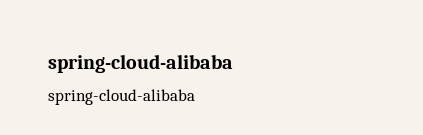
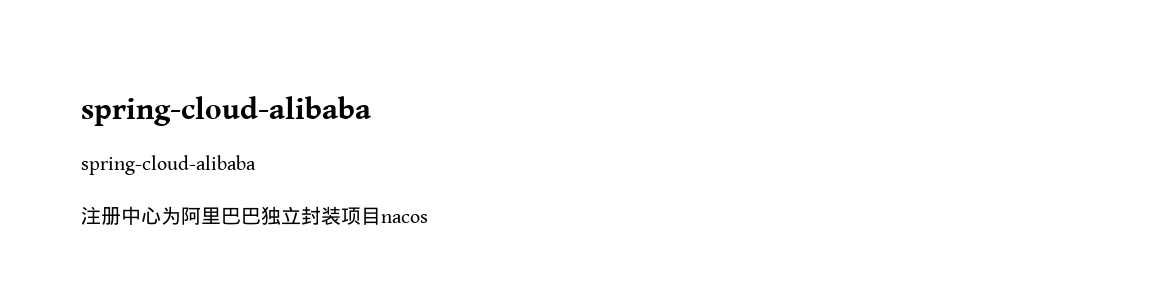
+ 注册中心为阿里巴巴独立封装项目nacos

